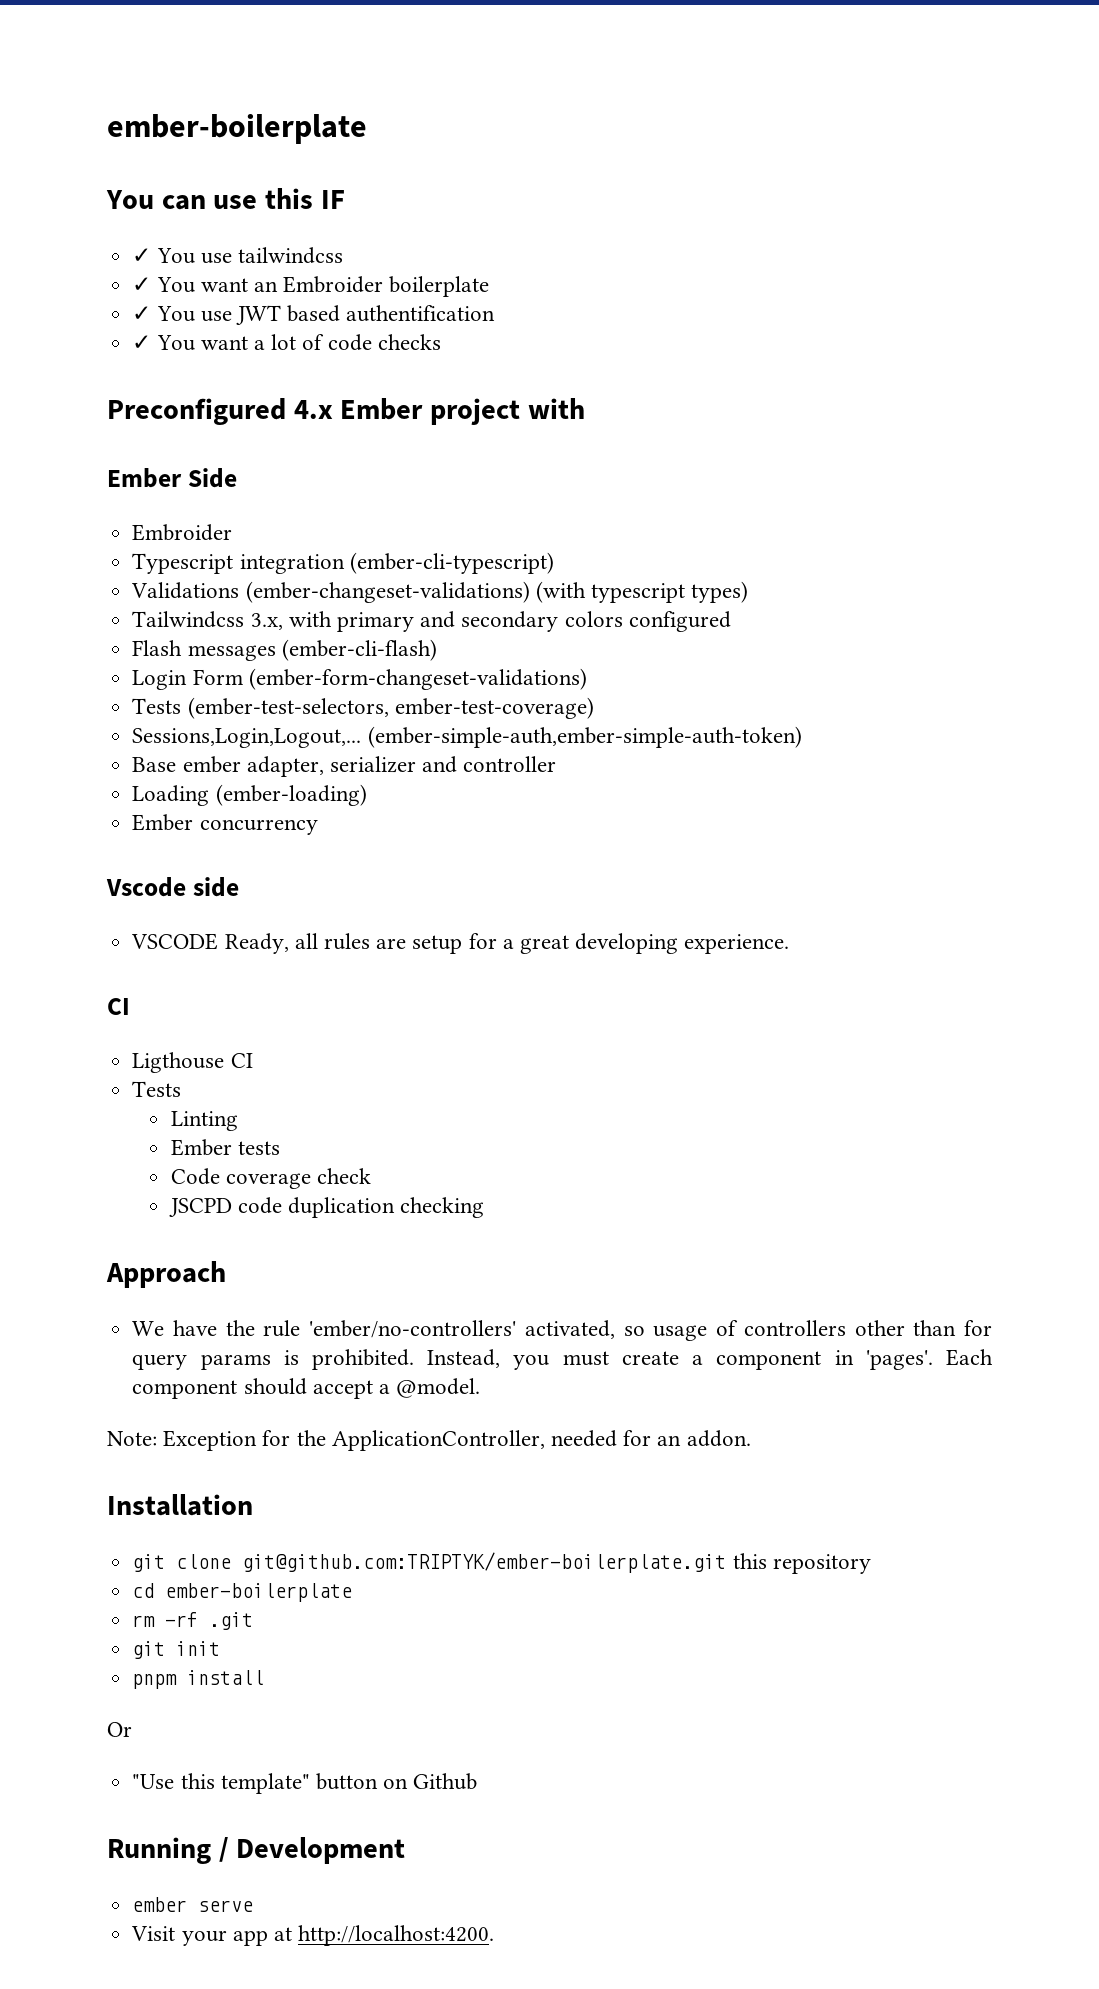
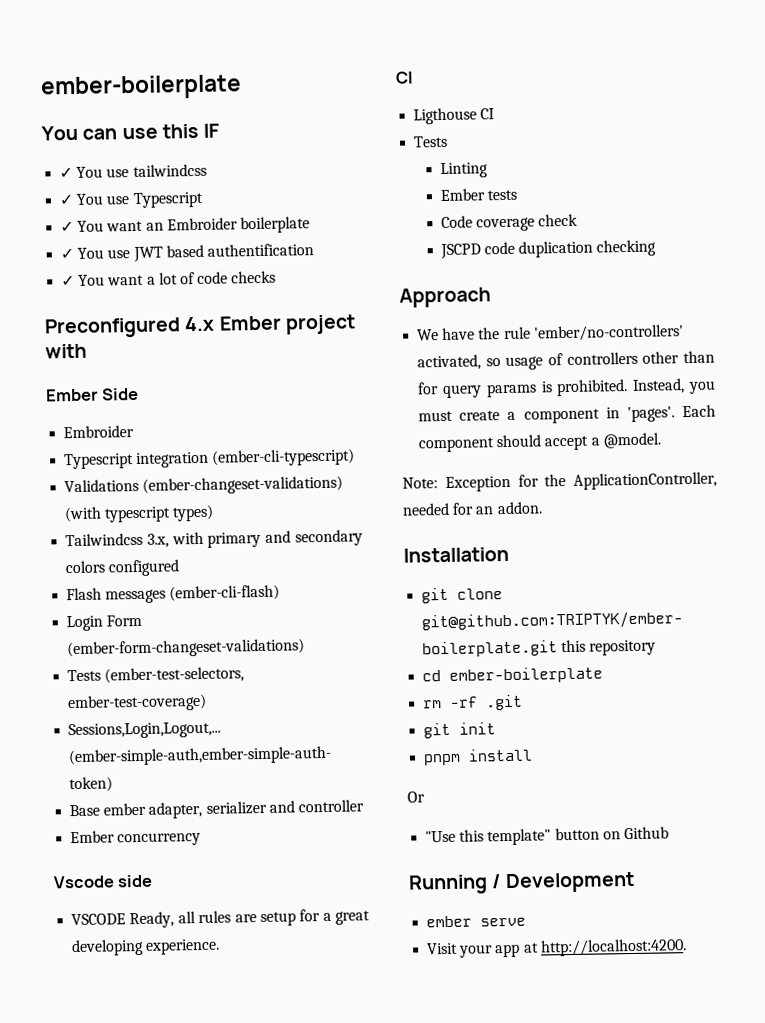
+ ✓ You use Typescript
- Loading (ember-loading)

